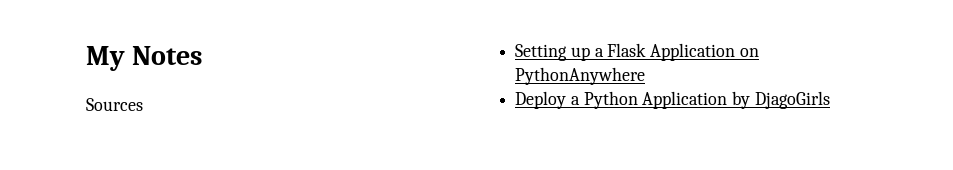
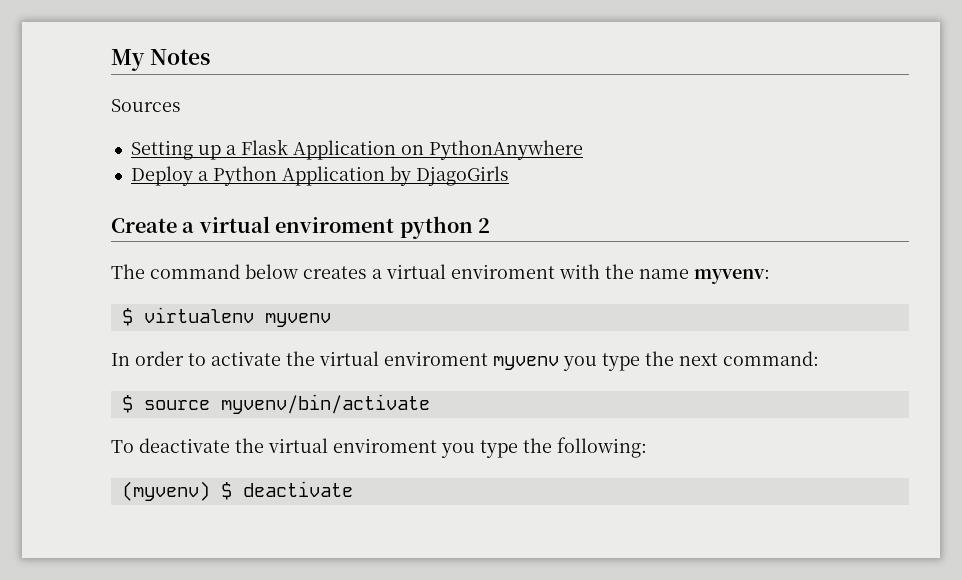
+ Create a virtual enviroment python 2
+ The command below creates a virtual enviroment with the name myvenv:
+ $ virtualenv myvenv
+ In order to activate the virtual enviroment myvenv you type the next command:
+ $ source myvenv/bin/activate
+ To deactivate the virtual enviroment you type the following:
+ (myvenv) $ deactivate

